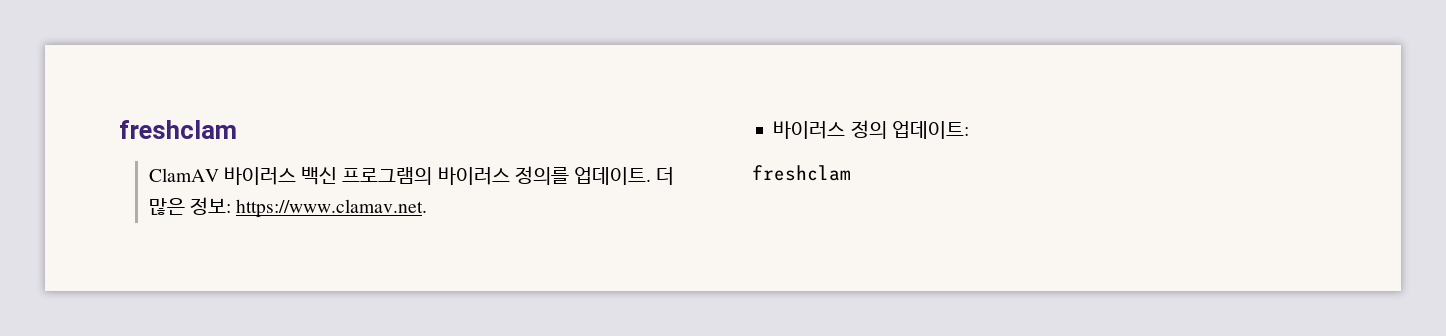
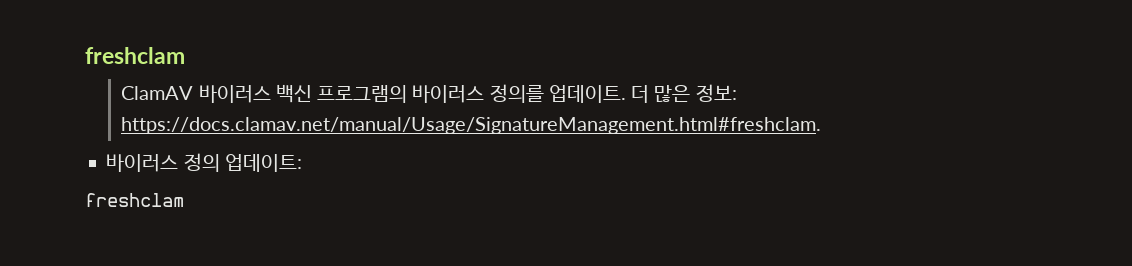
- 더 많은 정보: https://www.clamav.net.
+ 더 많은 정보: https://docs.clamav.net/manual/Usage/SignatureManagement.html#freshclam.

